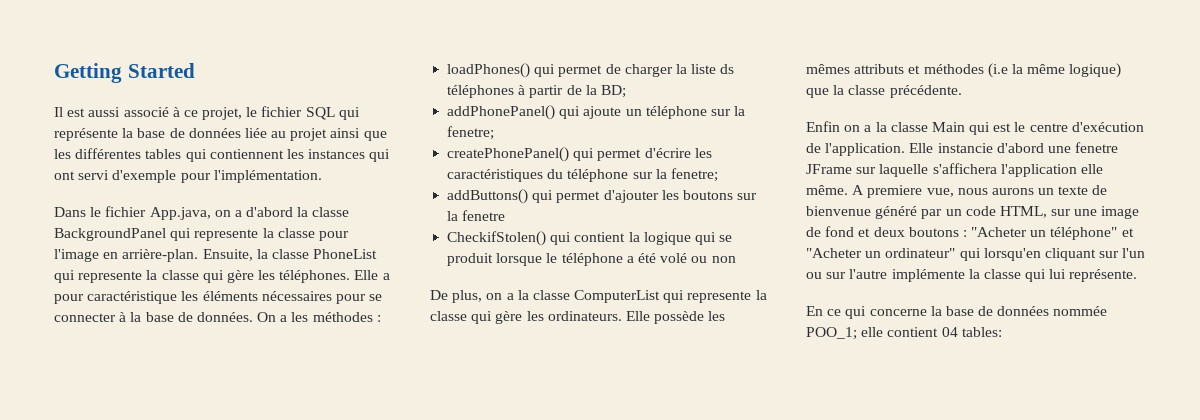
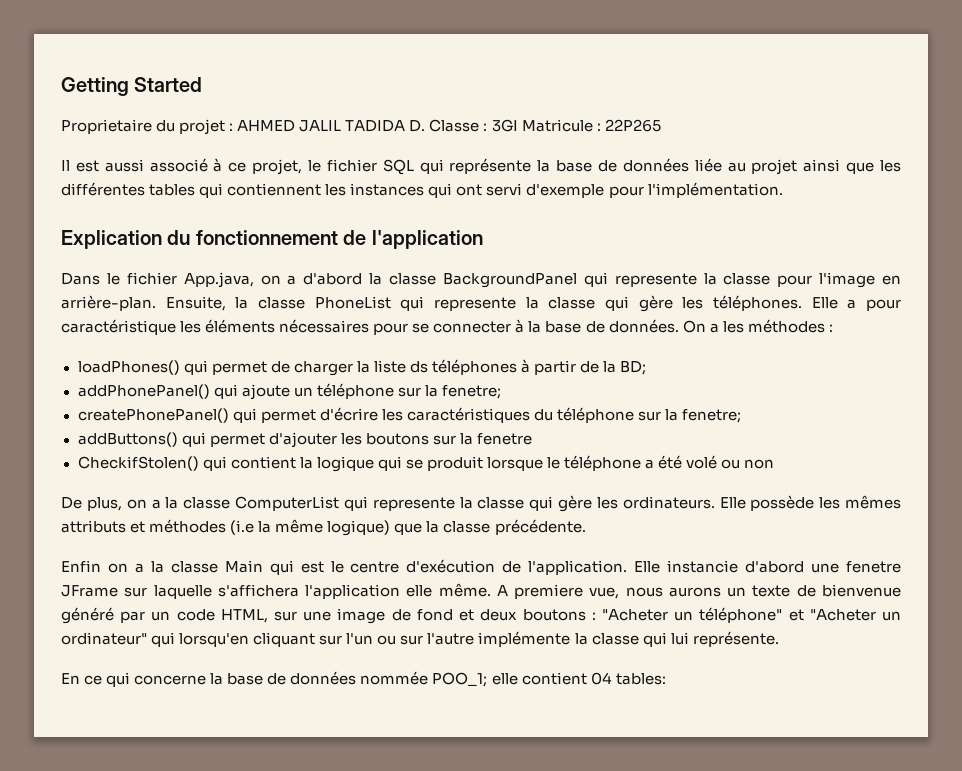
+ Proprietaire du projet : AHMED JALIL TADIDA D. Classe : 3GI Matricule : 22P265
+ Explication du fonctionnement de l'application

